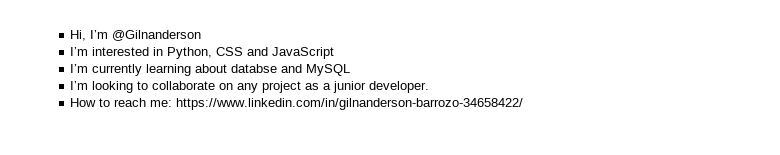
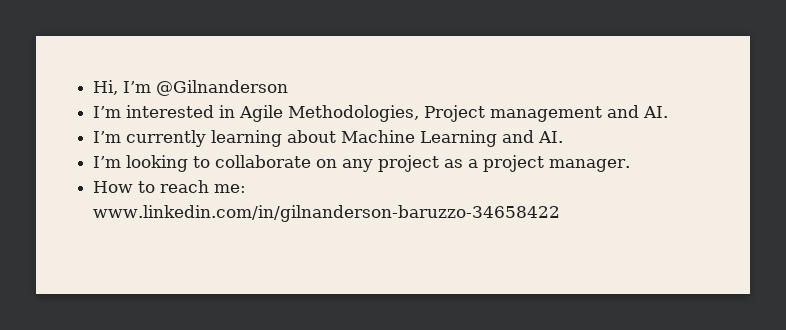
- I’m interested in Python, CSS and JavaScript
+ I’m interested in Agile Methodologies, Project management and AI.
- I’m currently learning about databse and MySQL
+ I’m currently learning about Machine Learning and AI.
- I’m looking to collaborate on any project as a junior developer.
+ I’m looking to collaborate on any project as a project manager.
- How to reach me: https://www.linkedin.com/in/gilnanderson-barrozo-34658422/
+ How to reach me: www.linkedin.com/in/gilnanderson-baruzzo-34658422

